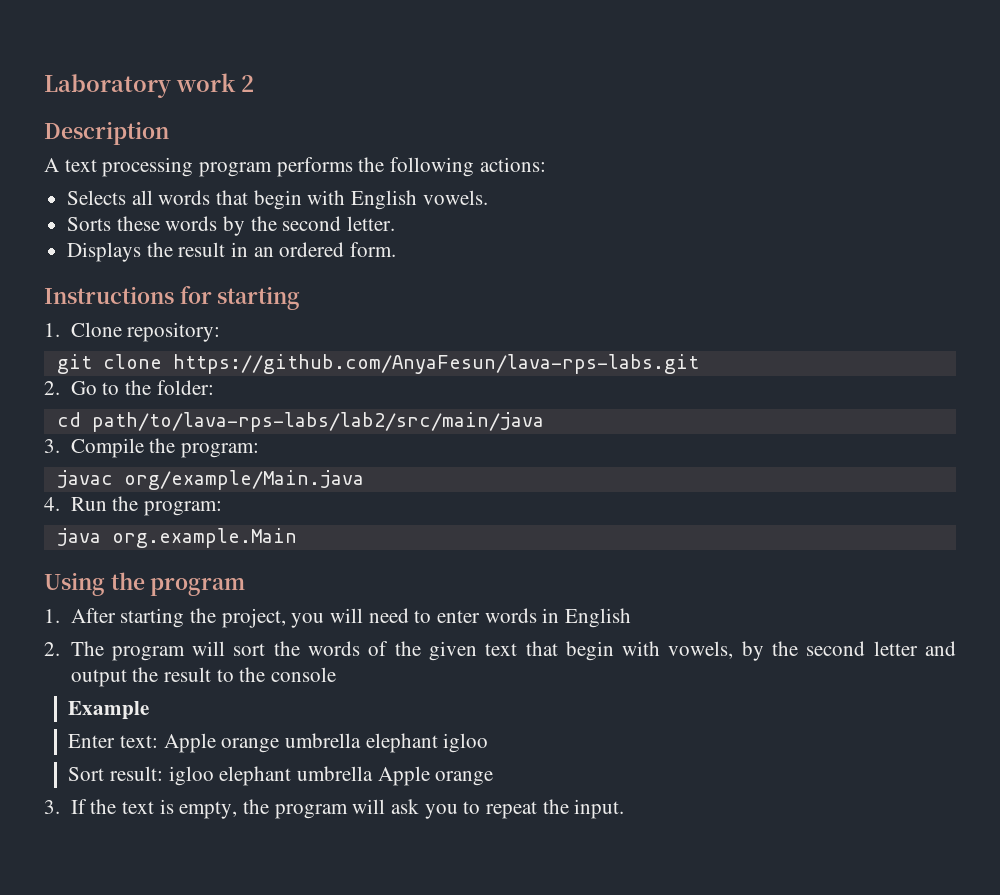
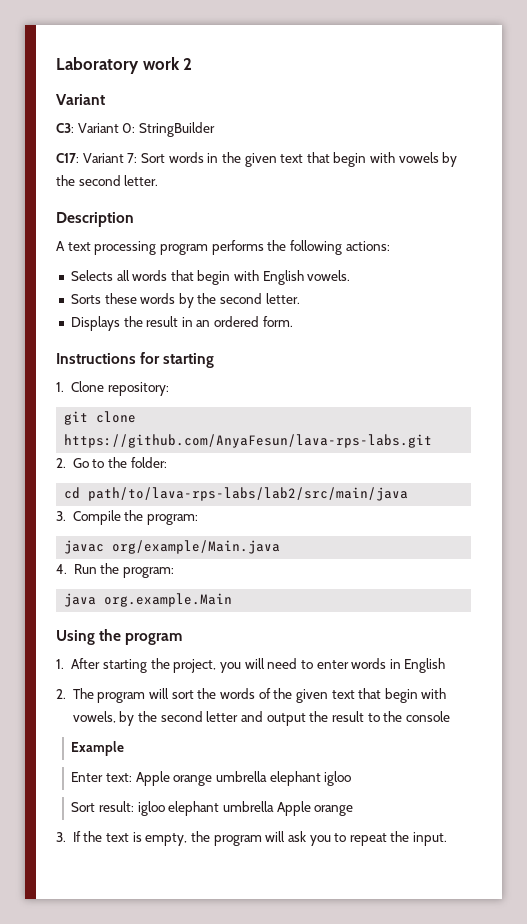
  Laboratory work 2
+ Variant
+ C3: Variant 0: StringBuilder
+ C17: Variant 7: Sort words in the given text that begin with vowels by the second letter.

